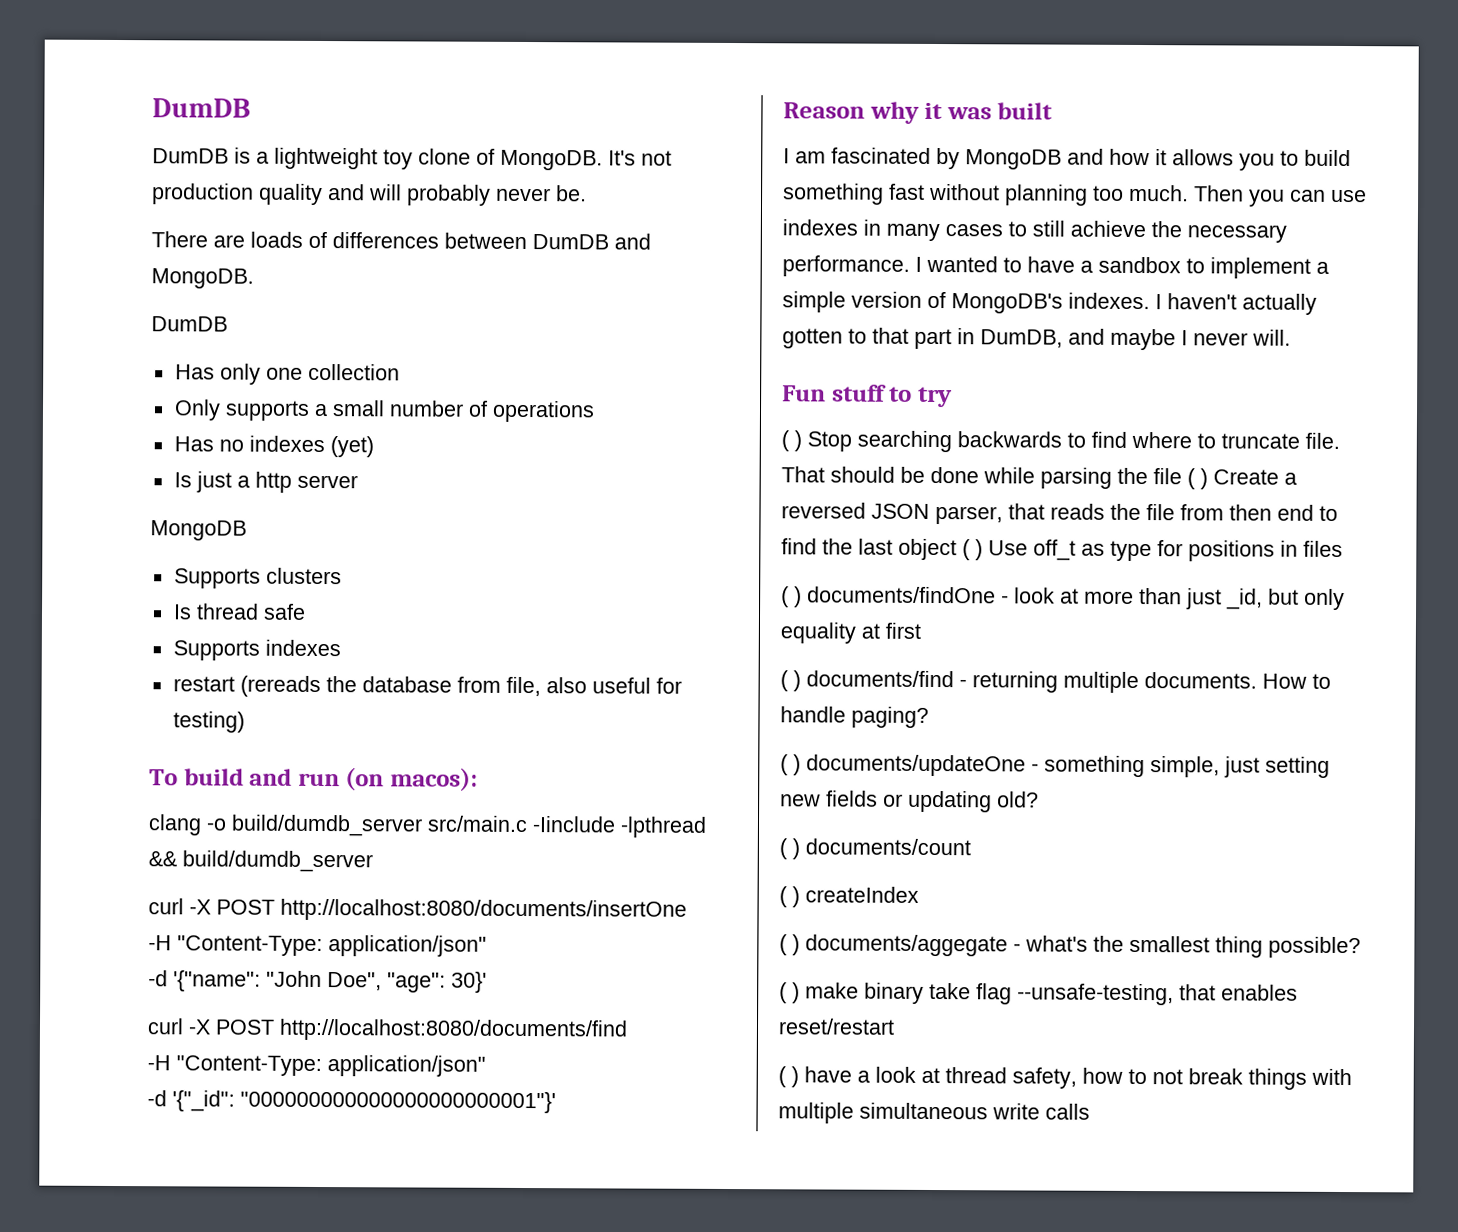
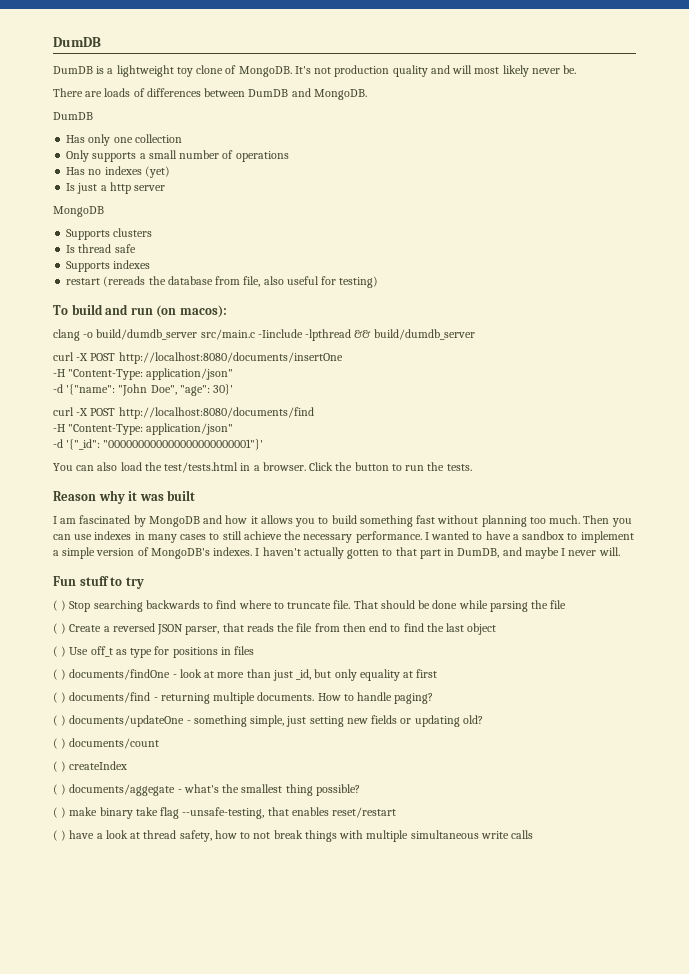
- It's not production quality and will probably never be.
+ It's not production quality and will most likely never be.
+ You can also load the test/tests.html in a browser. Click the button to run the tests.
- That should be done while parsing the file ( ) Create a reversed JSON parser, that reads the file from then end to find the last object ( ) Use off_t as type for positions in files
+ That should be done while parsing the file
+ ( ) Create a reversed JSON parser, that reads the file from then end to find the last object
+ ( ) Use off_t as type for positions in files

